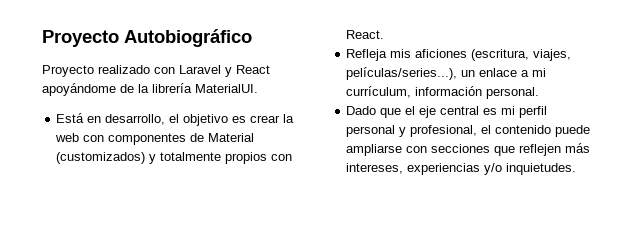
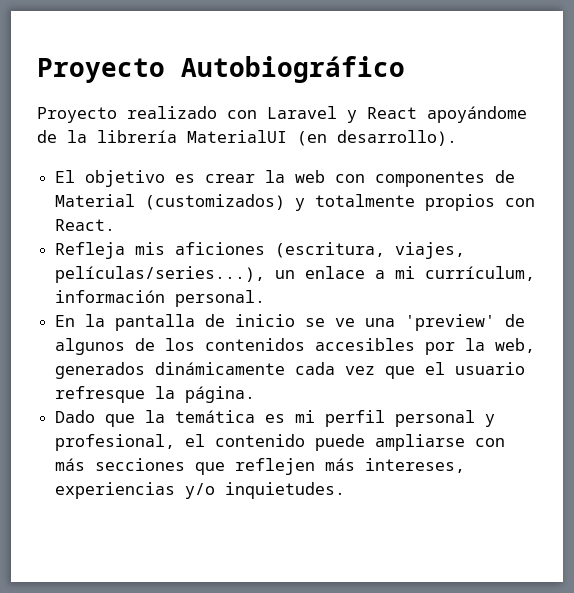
- Proyecto realizado con Laravel y React apoyándome de la librería MaterialUI.
- Está en desarrollo, el objetivo es crear la web con componentes de Material (customizados) y totalmente propios con React.
+ Proyecto realizado con Laravel y React apoyándome de la librería MaterialUI (en desarrollo).
+ El objetivo es crear la web con componentes de Material (customizados) y totalmente propios con React.
+ En la pantalla de inicio se ve una 'preview' de algunos de los contenidos accesibles por la web, generados dinámicamente cada vez que el usuario refresque la página.
- Dado que el eje central es mi perfil personal y profesional, el contenido puede ampliarse con secciones que reflejen más intereses, experiencias y/o inquietudes.
+ Dado que la temática es mi perfil personal y profesional, el contenido puede ampliarse con más secciones que reflejen más intereses, experiencias y/o inquietudes.

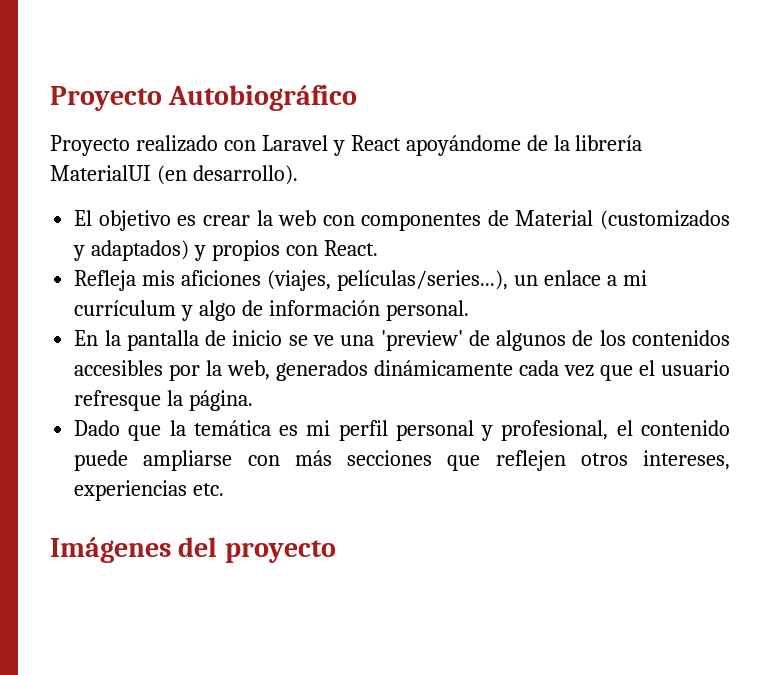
- El objetivo es crear la web con componentes de Material (customizados) y totalmente propios con React.
+ El objetivo es crear la web con componentes de Material (customizados y adaptados) y propios con React.
- Refleja mis aficiones (escritura, viajes, películas/series...), un enlace a mi currículum, información personal.
+ Refleja mis aficiones (viajes, películas/series...), un enlace a mi currículum y algo de información personal.
- Dado que la temática es mi perfil personal y profesional, el contenido puede ampliarse con más secciones que reflejen más intereses, experiencias y/o inquietudes.
+ Dado que la temática es mi perfil personal y profesional, el contenido puede ampliarse con más secciones que reflejen otros intereses, experiencias etc.
+ Imágenes del proyecto

